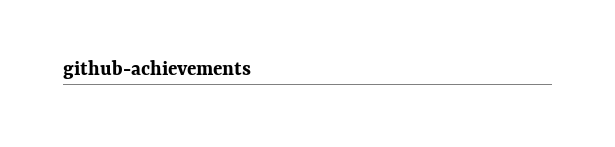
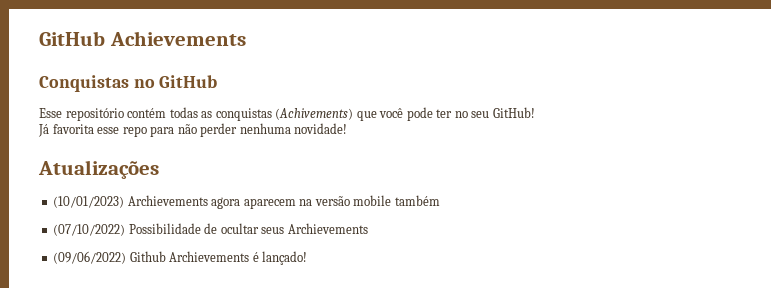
- github-achievements
+ GitHub Achievements
+ Conquistas no GitHub
+ Esse repositório contém todas as conquistas (Achivements) que você pode ter no seu GitHub!
+ Já favorita esse repo para não perder nenhuma novidade!
+ Atualizações
+ (10/01/2023) Archievements agora aparecem na versão mobile também
+ (07/10/2022) Possibilidade de ocultar seus Archievements
+ (09/06/2022) Github Archievements é lançado!

